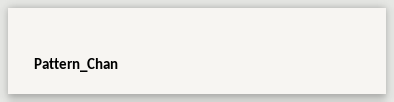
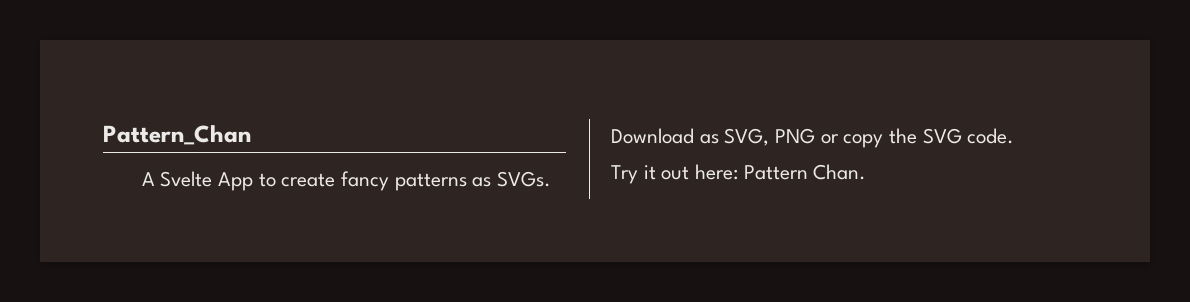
+ A Svelte App to create fancy patterns as SVGs. Download as SVG, PNG or copy the SVG code.
+ Try it out here: Pattern Chan.

